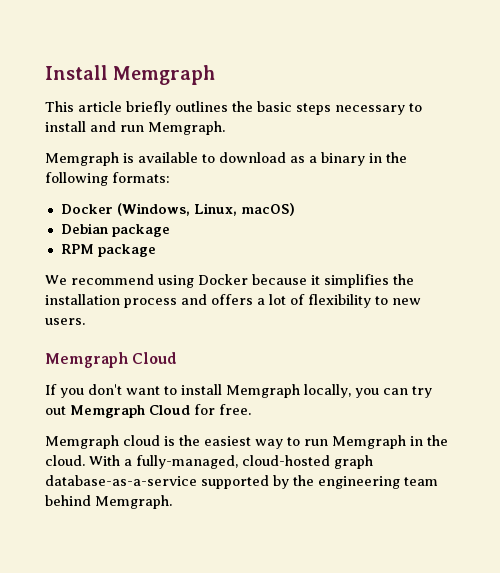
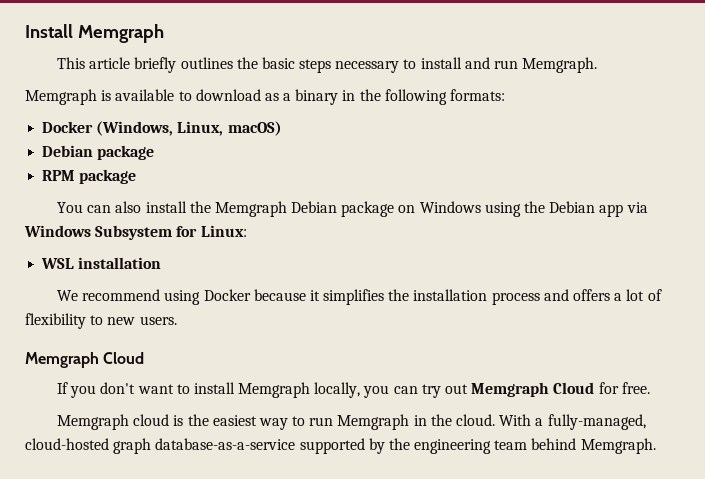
+ You can also install the Memgraph Debian package on Windows using the Debian app via Windows Subsystem for Linux:
+ WSL installation

